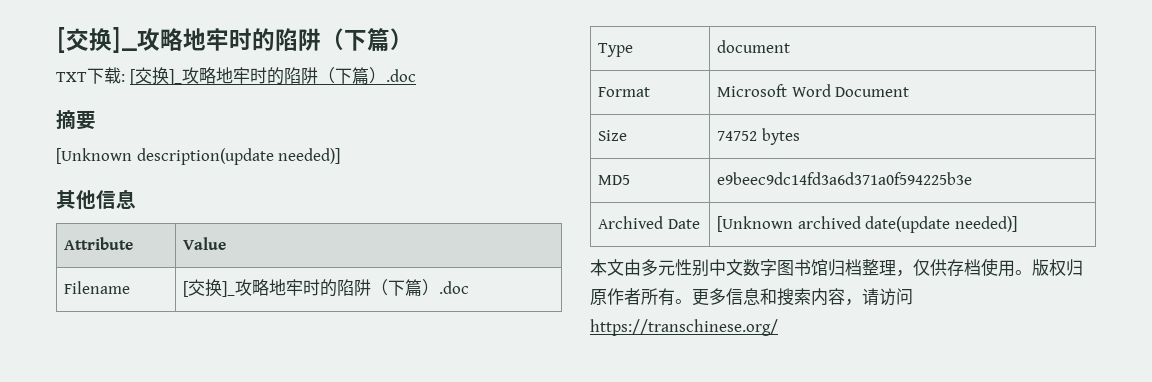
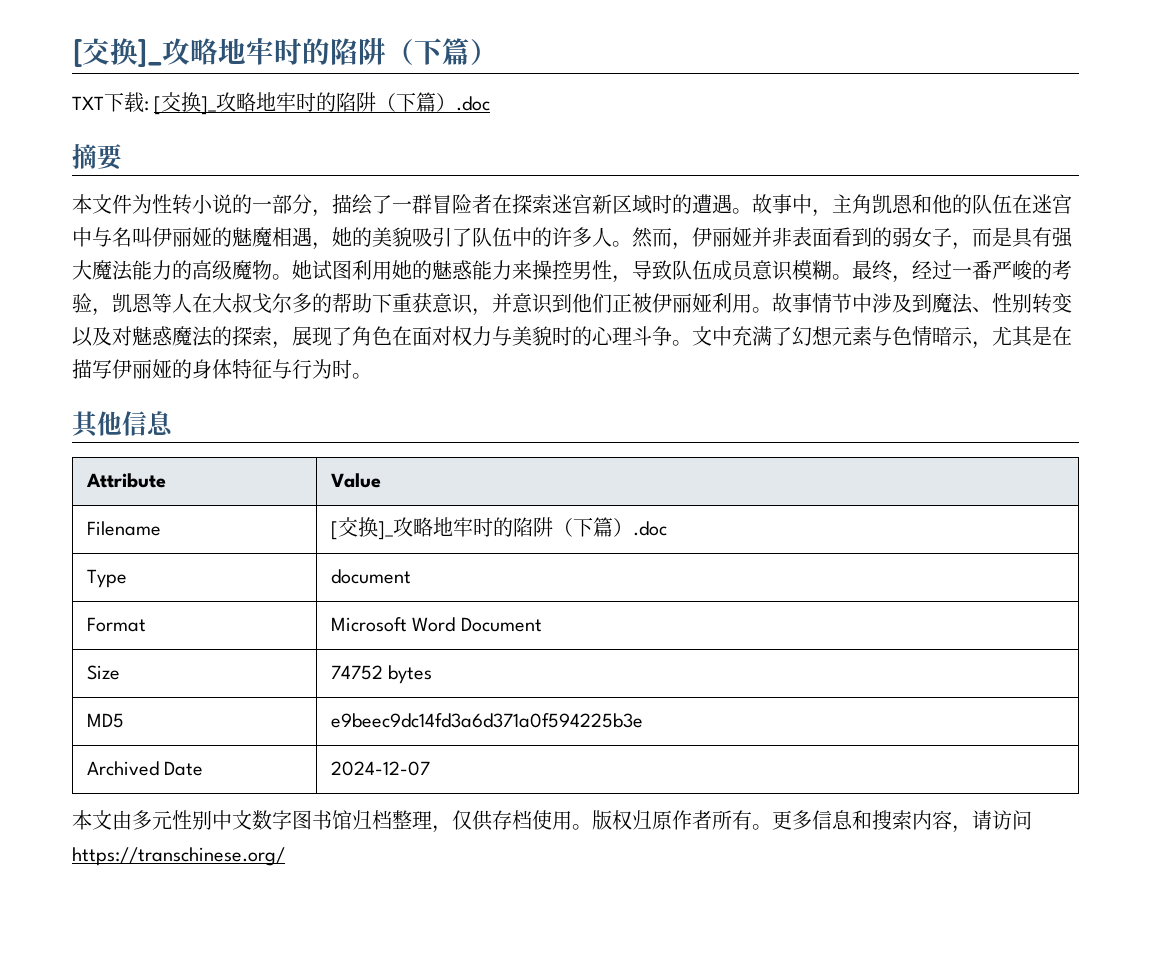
- [Unknown description(update needed)]
+ 本文件为性转小说的一部分，描绘了一群冒险者在探索迷宫新区域时的遭遇。故事中，主角凯恩和他的队伍在迷宫中与名叫伊丽娅的魅魔相遇，她的美貌吸引了队伍中的许多人。然而，伊丽娅并非表面看到的弱女子，而是具有强大魔法能力的高级魔物。她试图利用她的魅惑能力来操控男性，导致队伍成员意识模糊。最终，经过一番严峻的考验，凯恩等人在大叔戈尔多的帮助下重获意识，并意识到他们正被伊丽娅利用。故事情节中涉及到魔法、性别转变以及对魅惑魔法的探索，展现了角色在面对权力与美貌时的心理斗争。文中充满了幻想元素与色情暗示，尤其是在描写伊丽娅的身体特征与行为时。
- Archived Date | [Unknown archived date(update needed)]
+ Archived Date | 2024-12-07

